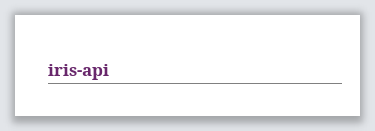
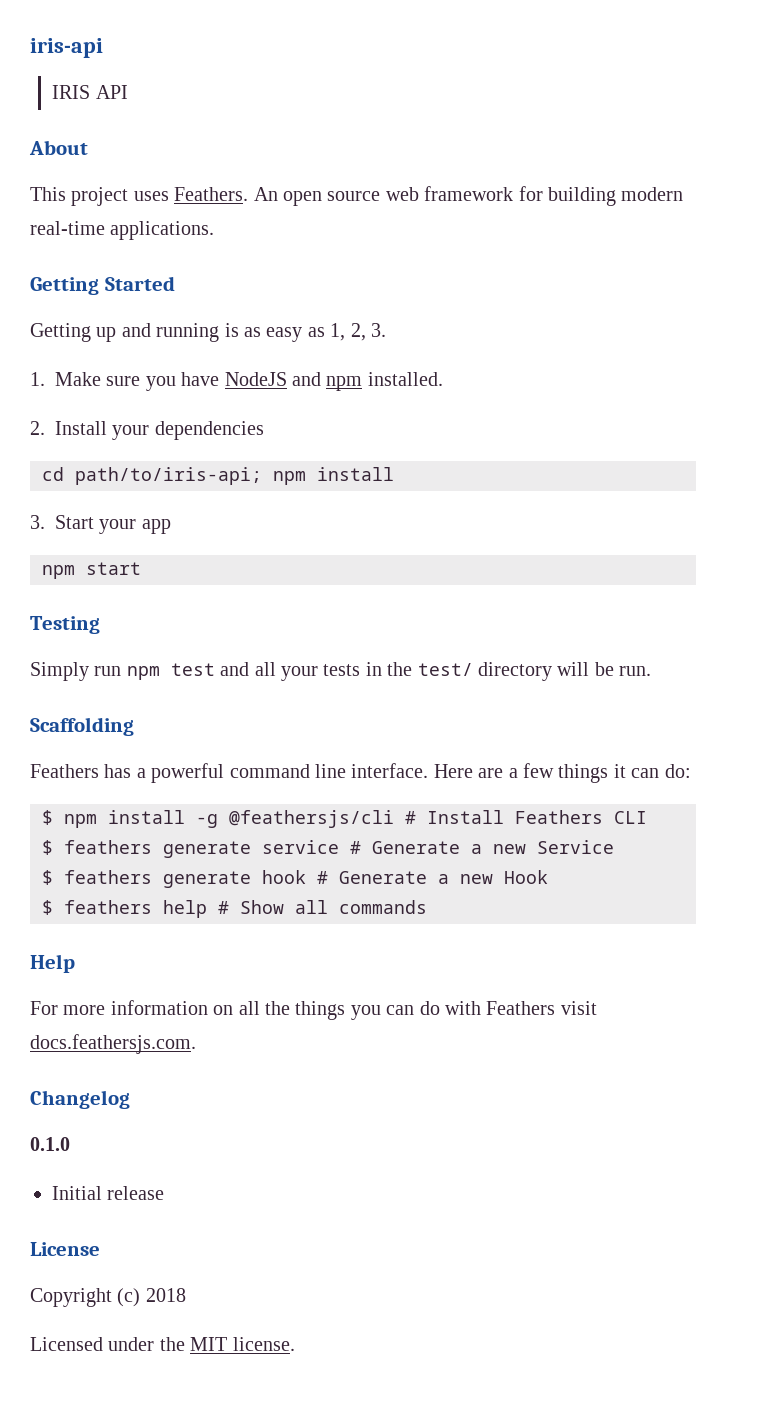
+ IRIS API
+ About
+ This project uses Feathers. An open source web framework for building modern real-time applications.
+ Getting Started
+ Getting up and running is as easy as 1, 2, 3.
+ 1. Make sure you have NodeJS and npm installed.
+ 2. Install your dependencies
+ cd path/to/iris-api; npm install
+ 3. Start your app
+ npm start
+ Testing
+ Simply run npm test and all your tests in the test/ directory will be run.
+ Scaffolding
+ Feathers has a powerful command line interface. Here are a few things it can do:
+ $ npm install -g @feathersjs/cli # Install Feathers CLI
+ $ feathers generate service # Generate a new Service
+ $ feathers generate hook # Generate a new Hook
+ $ feathers help # Show all commands
+ Help
+ For more information on all the things you can do with Feathers visit docs.feathersjs.com.
+ Changelog
+ 0.1.0
+ Initial release
+ License
+ Copyright (c) 2018
+ Licensed under the MIT license.

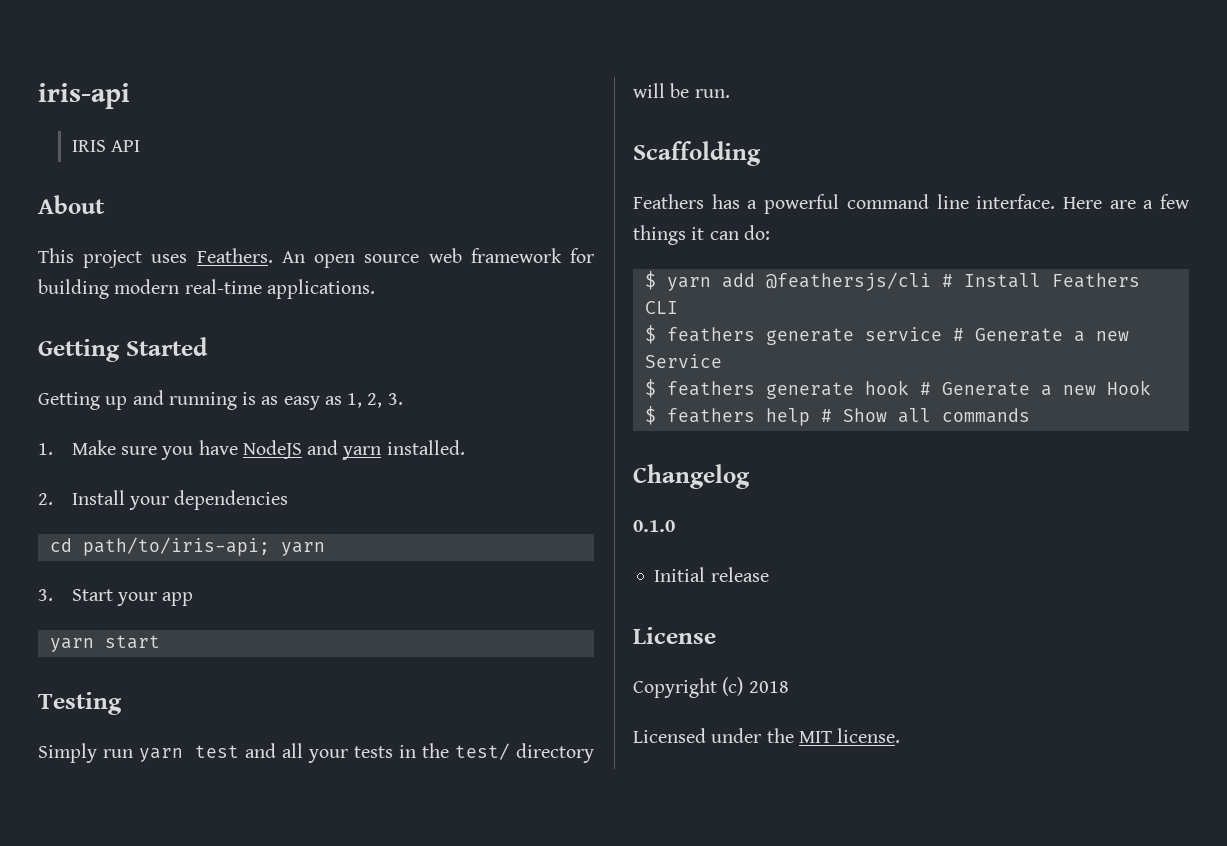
- 1. Make sure you have NodeJS and npm installed.
+ 1. Make sure you have NodeJS and yarn installed.
- cd path/to/iris-api; npm install
+ cd path/to/iris-api; yarn
- npm start
+ yarn start
- Simply run npm test and all your tests in the test/ directory will be run.
+ Simply run yarn test and all your tests in the test/ directory will be run.
- $ npm install -g @feathersjs/cli # Install Feathers CLI
+ $ yarn add @feathersjs/cli # Install Feathers CLI
- Help
- For more information on all the things you can do with Feathers visit docs.feathersjs.com.

